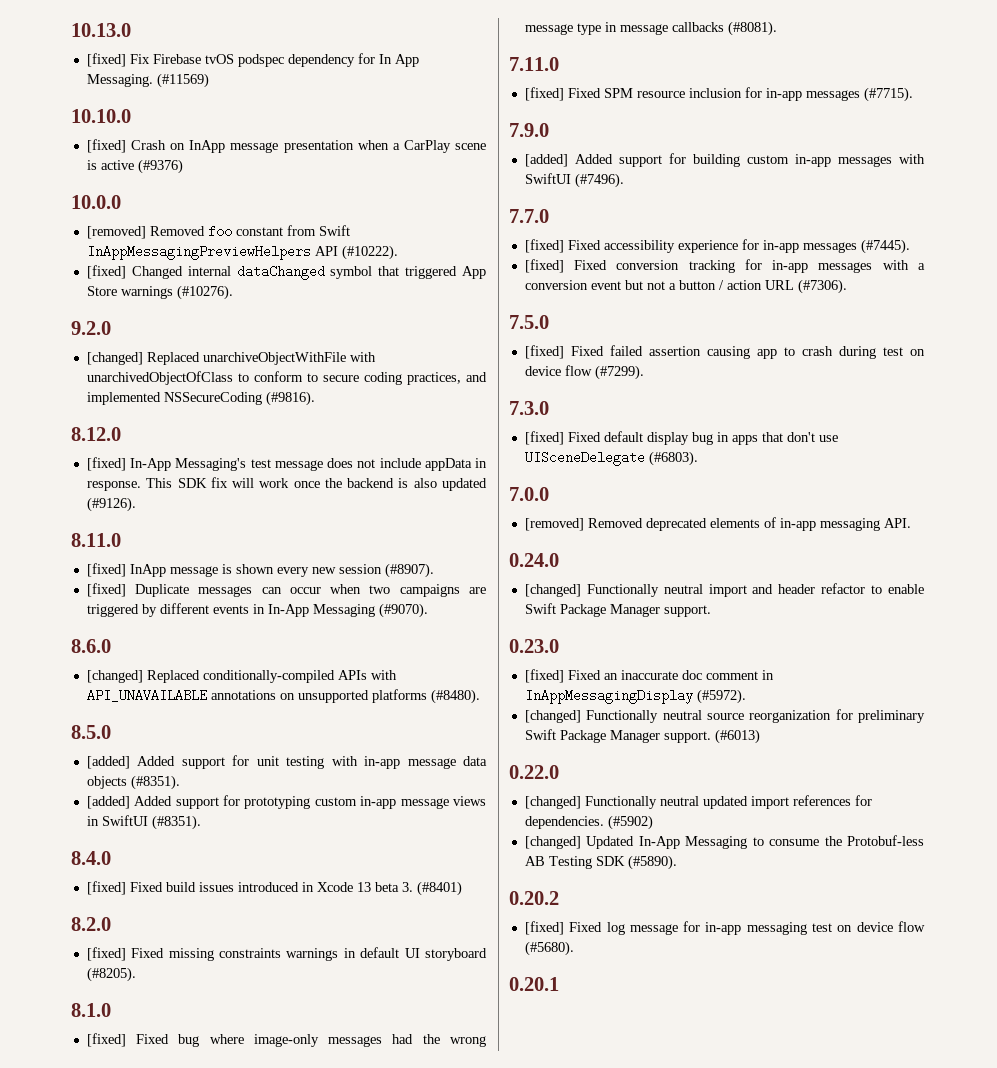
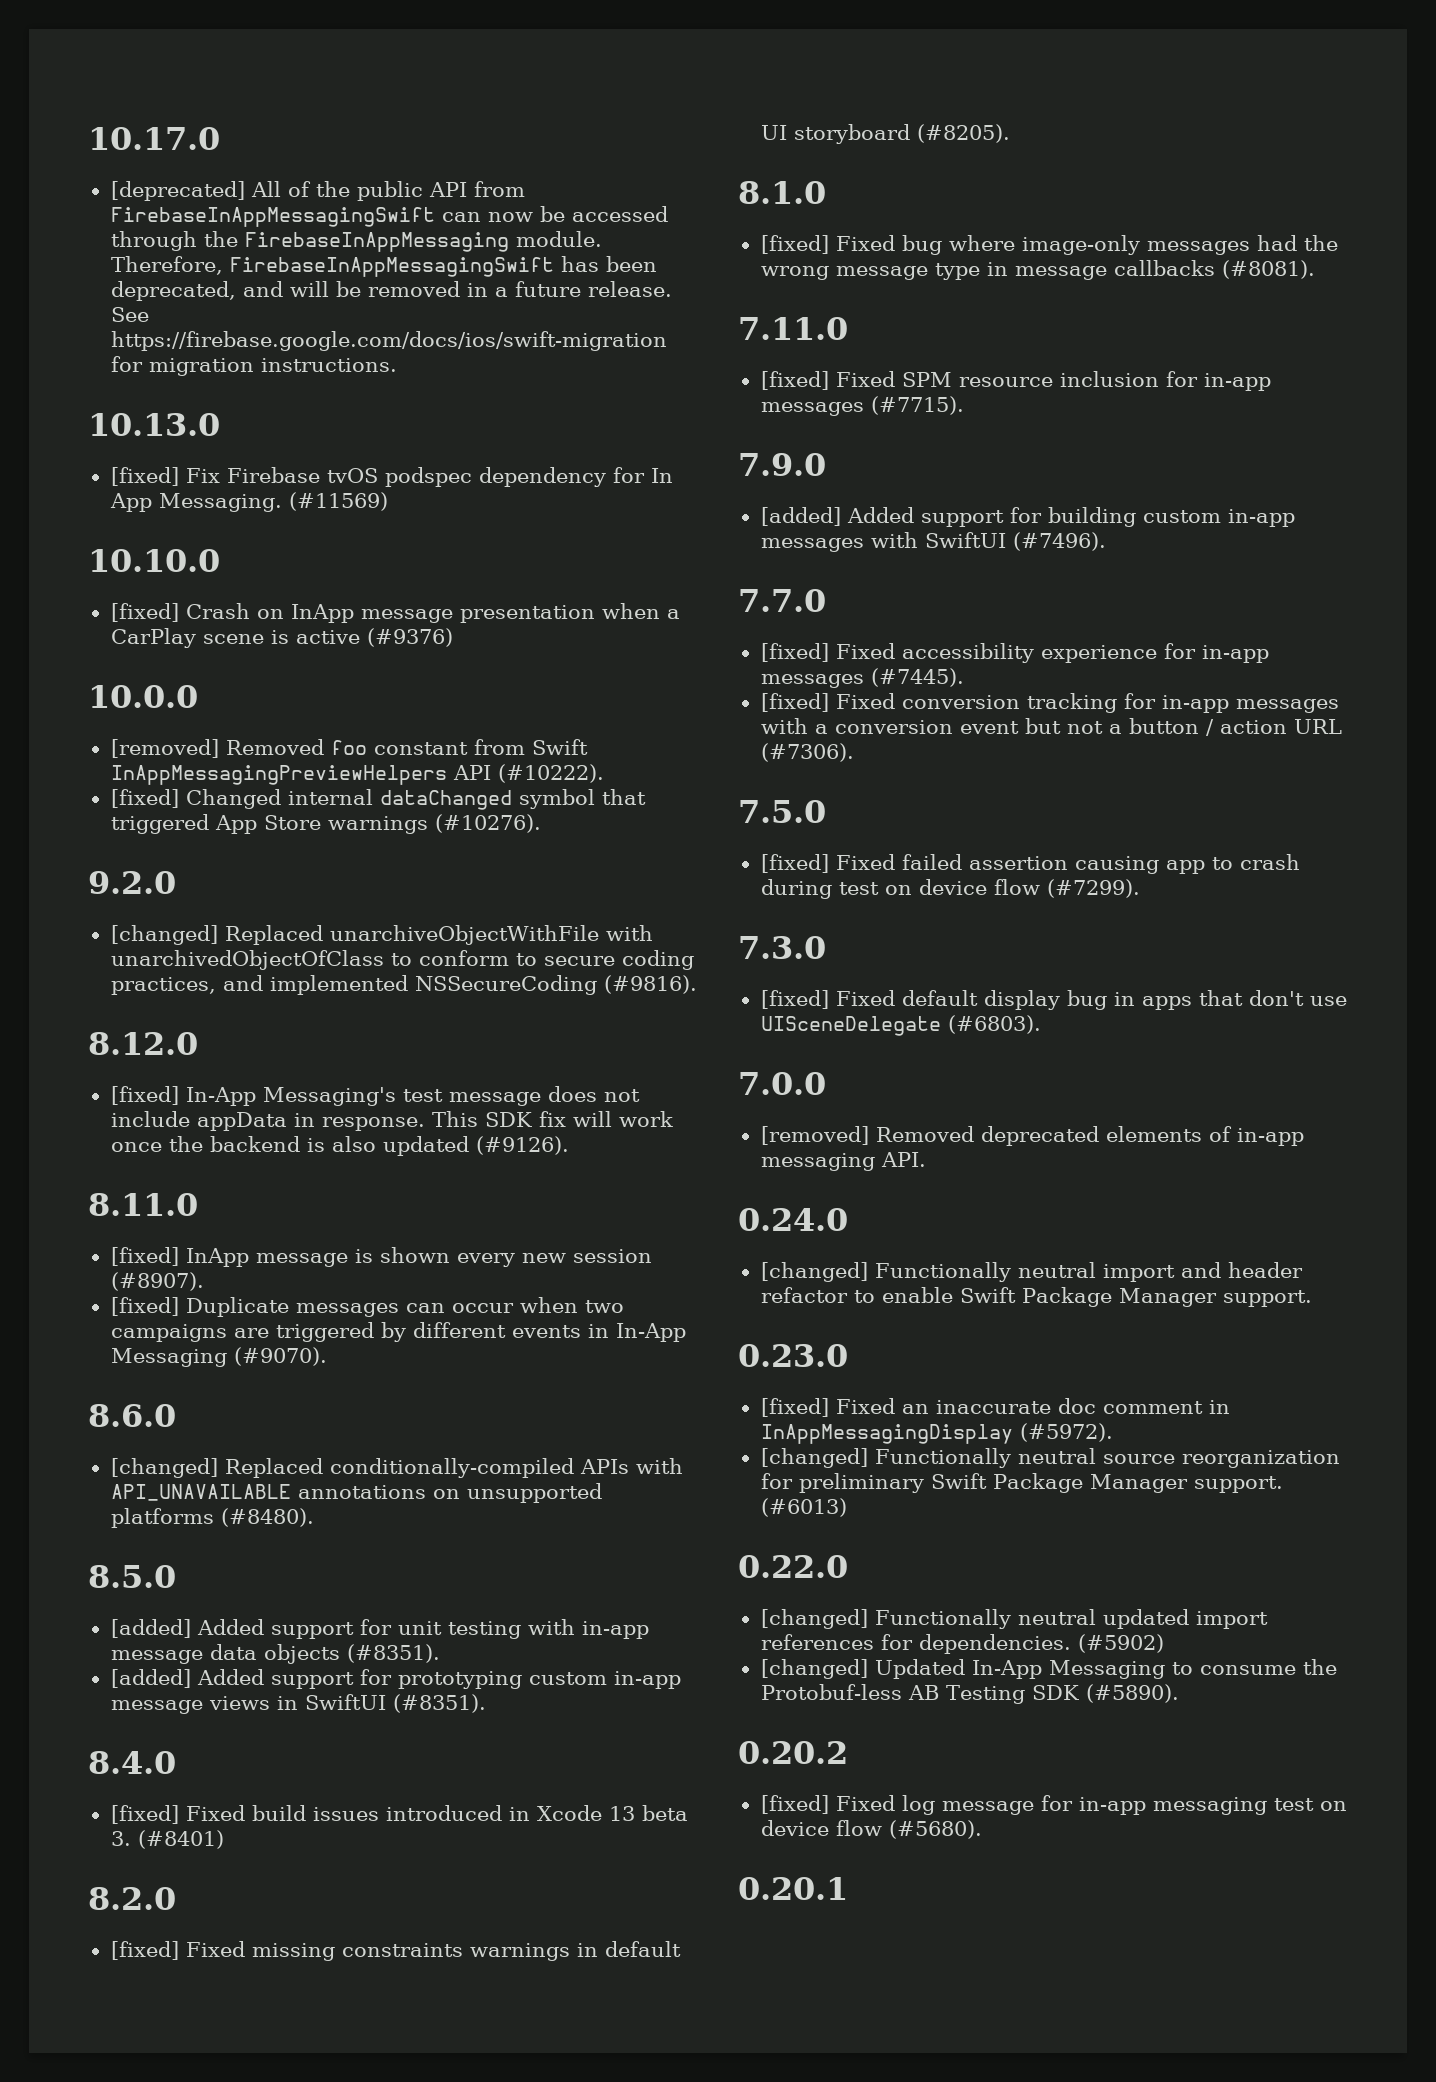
+ 10.17.0
+ [deprecated] All of the public API from FirebaseInAppMessagingSwift can now be accessed through the FirebaseInAppMessaging module. Therefore, FirebaseInAppMessagingSwift has been deprecated, and will be removed in a future release. See https://firebase.google.com/docs/ios/swift-migration for migration instructions.

